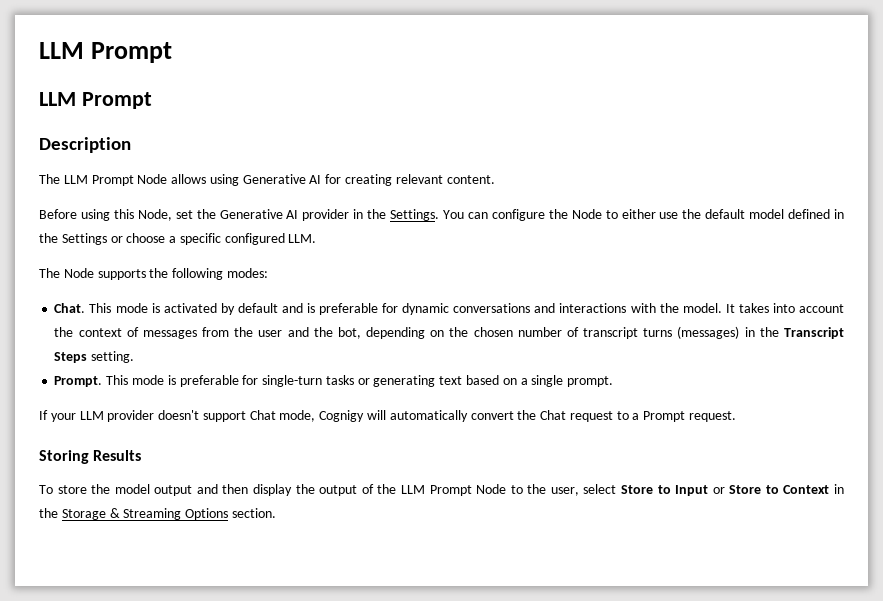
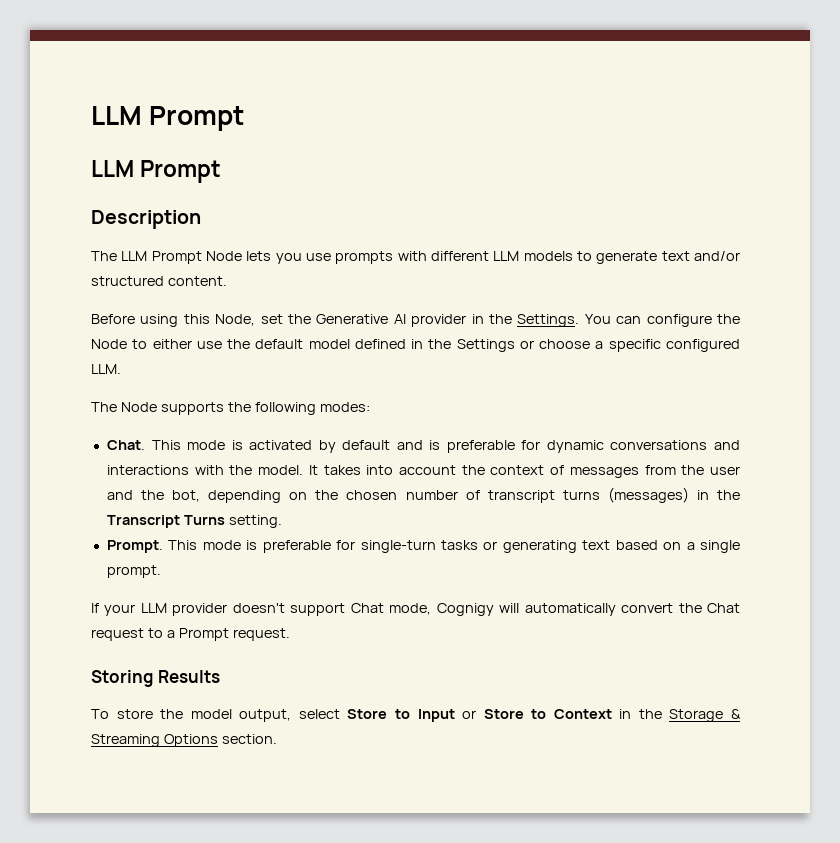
- The LLM Prompt Node allows using Generative AI for creating relevant content.
+ The LLM Prompt Node lets you use prompts with different LLM models to generate text and/or structured content.
- It takes into account the context of messages from the user and the bot, depending on the chosen number of transcript turns (messages) in the Transcript Steps setting.
+ It takes into account the context of messages from the user and the bot, depending on the chosen number of transcript turns (messages) in the Transcript Turns setting.
- To store the model output and then display the output of the LLM Prompt Node to the user, select Store to Input or Store to Context in the Storage & Streaming Options section.
+ To store the model output, select Store to Input or Store to Context in the Storage & Streaming Options section.

